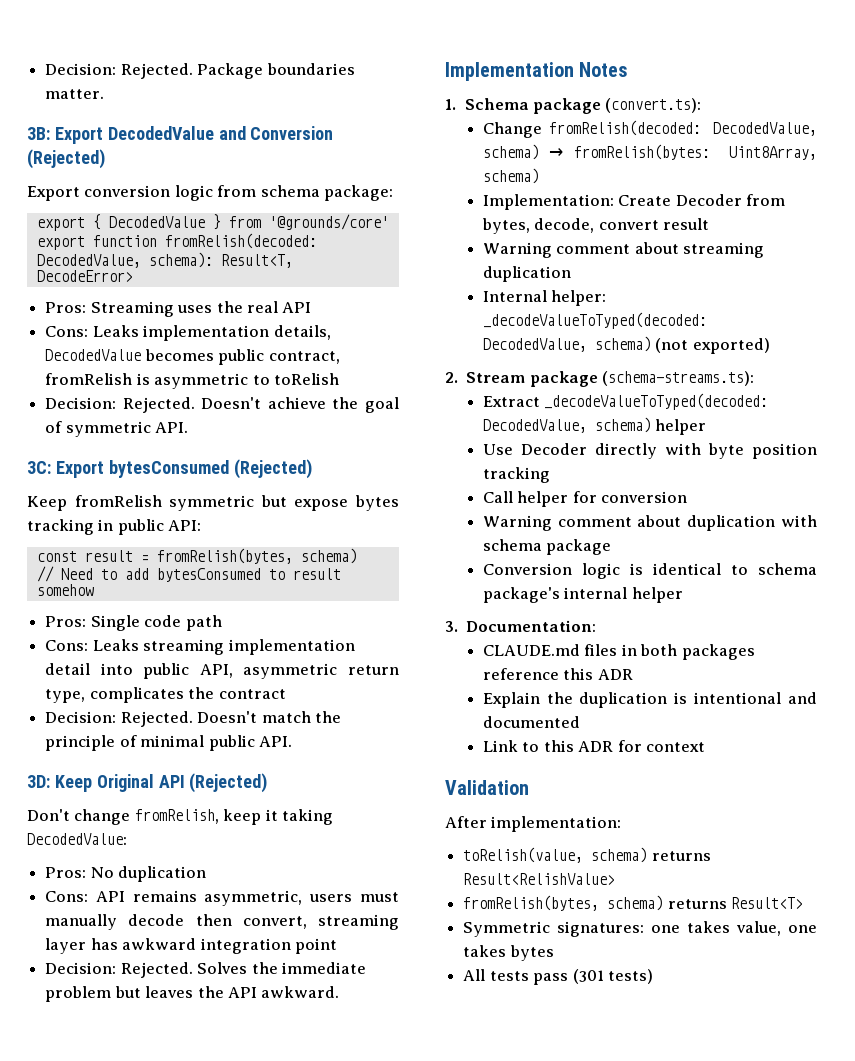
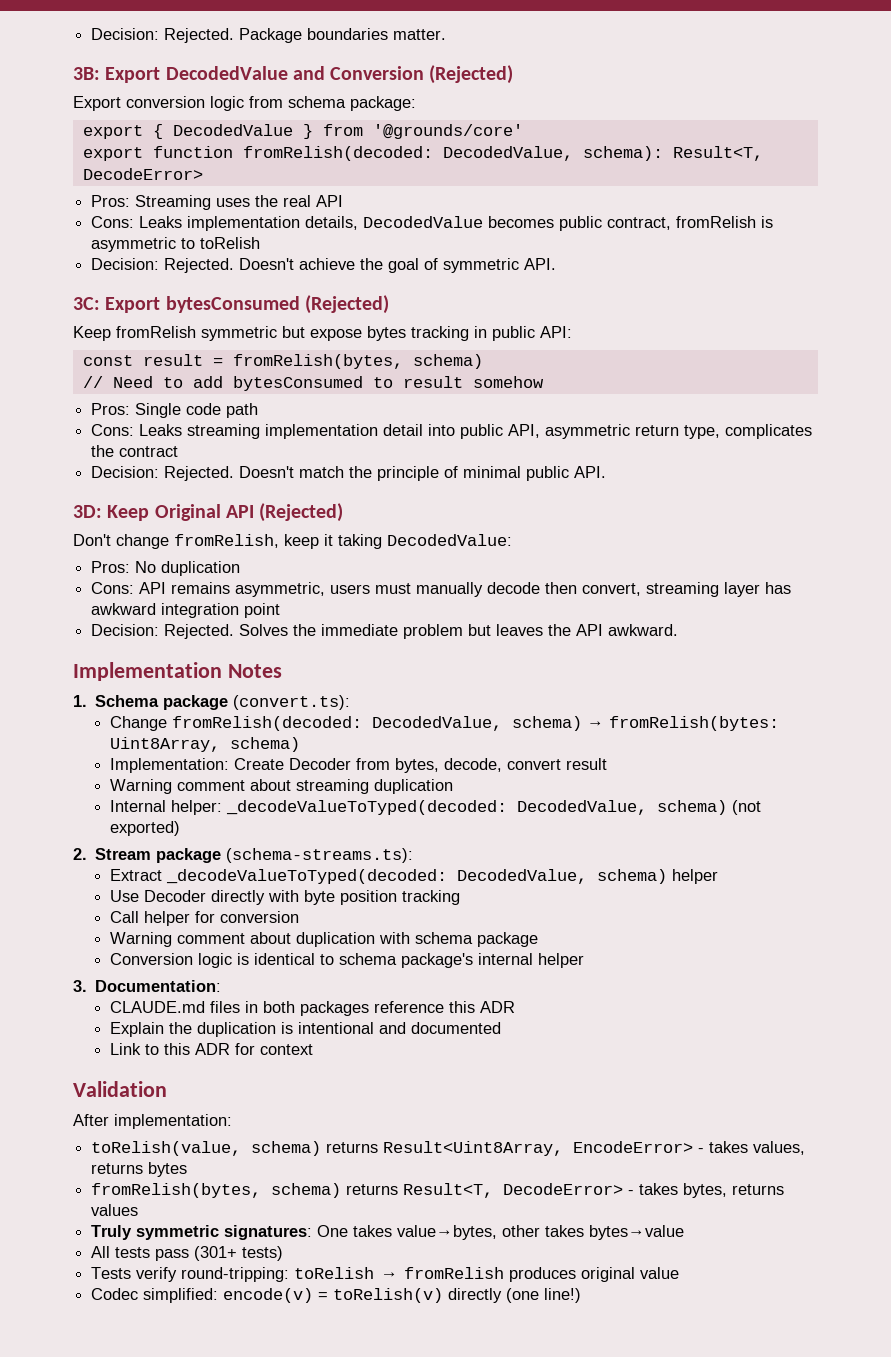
- toRelish(value, schema) returns Result<RelishValue>
- fromRelish(bytes, schema) returns Result<T>
- Symmetric signatures: one takes value, one takes bytes
+ toRelish(value, schema) returns Result<Uint8Array, EncodeError> - takes values, returns bytes
+ fromRelish(bytes, schema) returns Result<T, DecodeError> - takes bytes, returns values
+ Truly symmetric signatures: One takes value→bytes, other takes bytes→value
- All tests pass (301 tests)
+ All tests pass (301+ tests)
+ Tests verify round-tripping: toRelish → fromRelish produces original value
+ Codec simplified: encode(v) = toRelish(v) directly (one line!)

